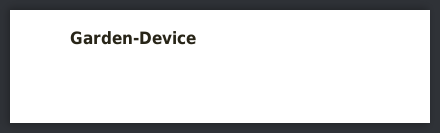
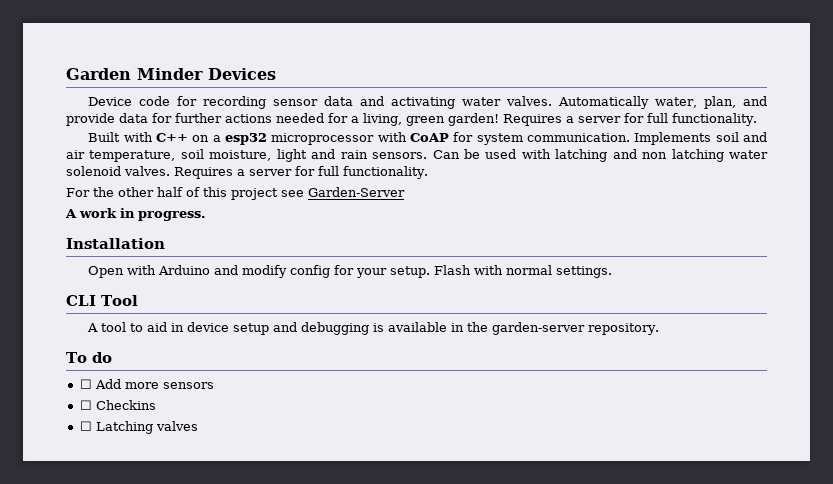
- Garden-Device
+ Garden Minder Devices
+ Device code for recording sensor data and activating water valves. Automatically water, plan, and provide data for further actions needed for a living, green garden! Requires a server for full functionality.
+ Built with C++ on a esp32 microprocessor with CoAP for system communication. Implements soil and air temperature, soil moisture, light and rain sensors. Can be used with latching and non latching water solenoid valves. Requires a server for full functionality.
+ For the other half of this project see Garden-Server
+ A work in progress.
+ Installation
+ Open with Arduino and modify config for your setup. Flash with normal settings.
+ CLI Tool
+ A tool to aid in device setup and debugging is available in the garden-server repository.
+ To do
+ ☐ Add more sensors
+ ☐ Checkins
+ ☐ Latching valves

